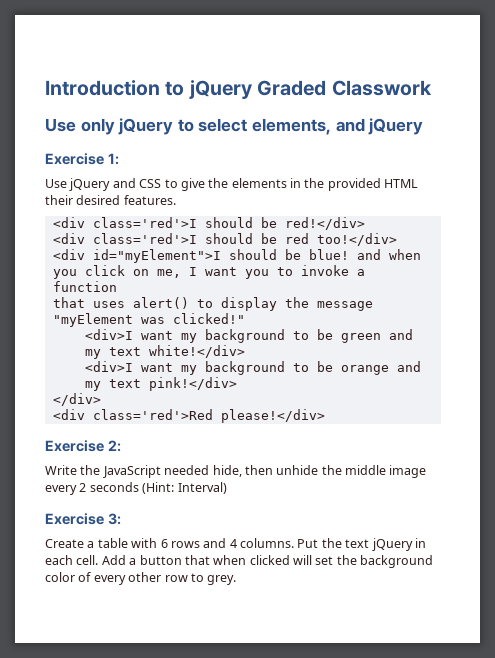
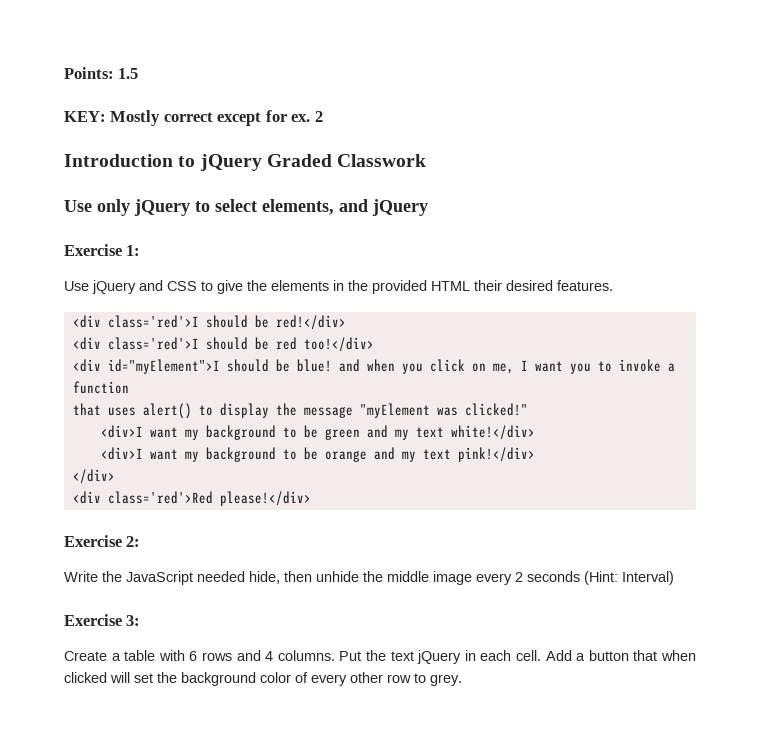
+ Points: 1.5
+ KEY: Mostly correct except for ex. 2

